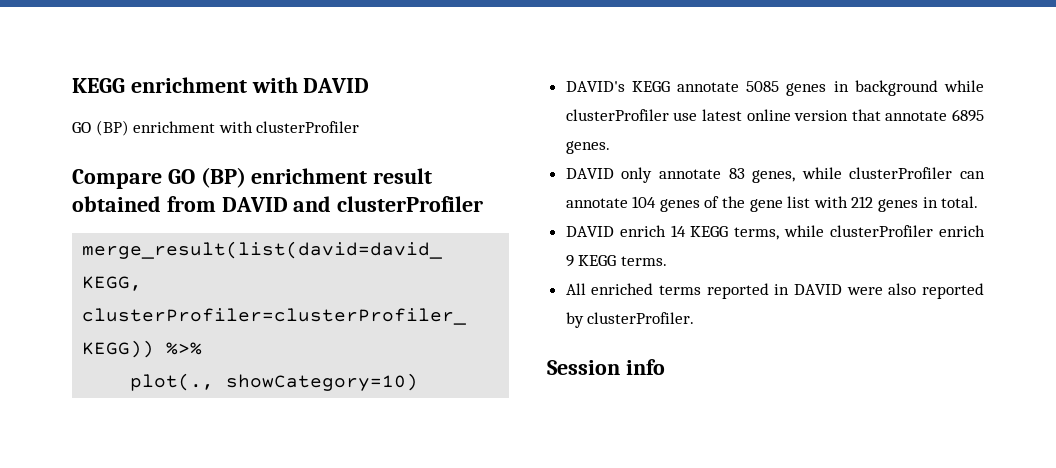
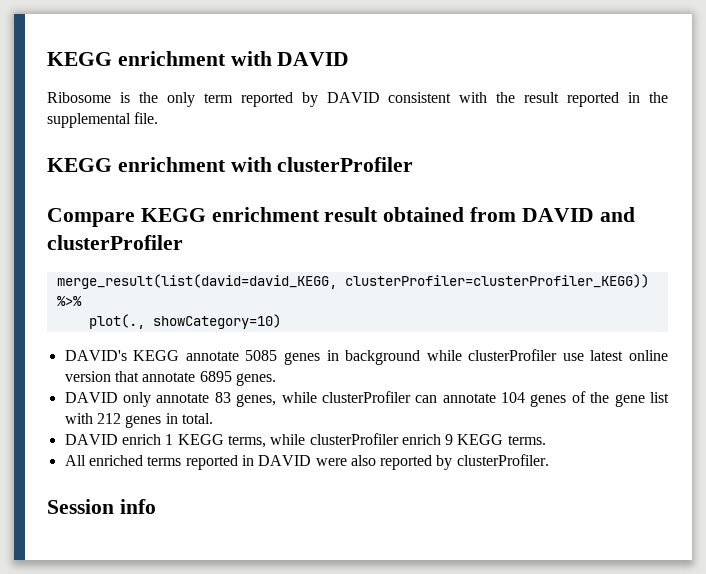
- GO (BP) enrichment with clusterProfiler
+ Ribosome is the only term reported by DAVID consistent with the result reported in the supplemental file.
+ KEGG enrichment with clusterProfiler
- Compare GO (BP) enrichment result obtained from DAVID and clusterProfiler
+ Compare KEGG enrichment result obtained from DAVID and clusterProfiler
- DAVID enrich 14 KEGG terms, while clusterProfiler enrich 9 KEGG terms.
+ DAVID enrich 1 KEGG terms, while clusterProfiler enrich 9 KEGG terms.

